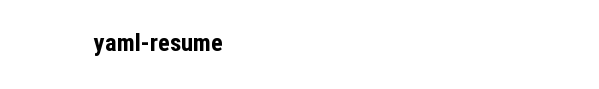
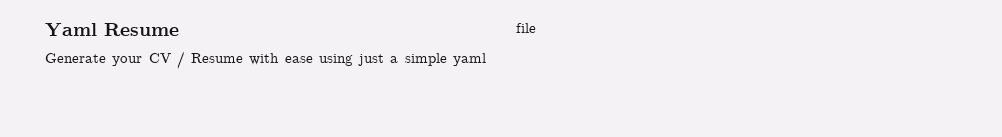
- yaml-resume
+ Yaml Resume
+ Generate your CV / Resume with ease using just a simple yaml file

